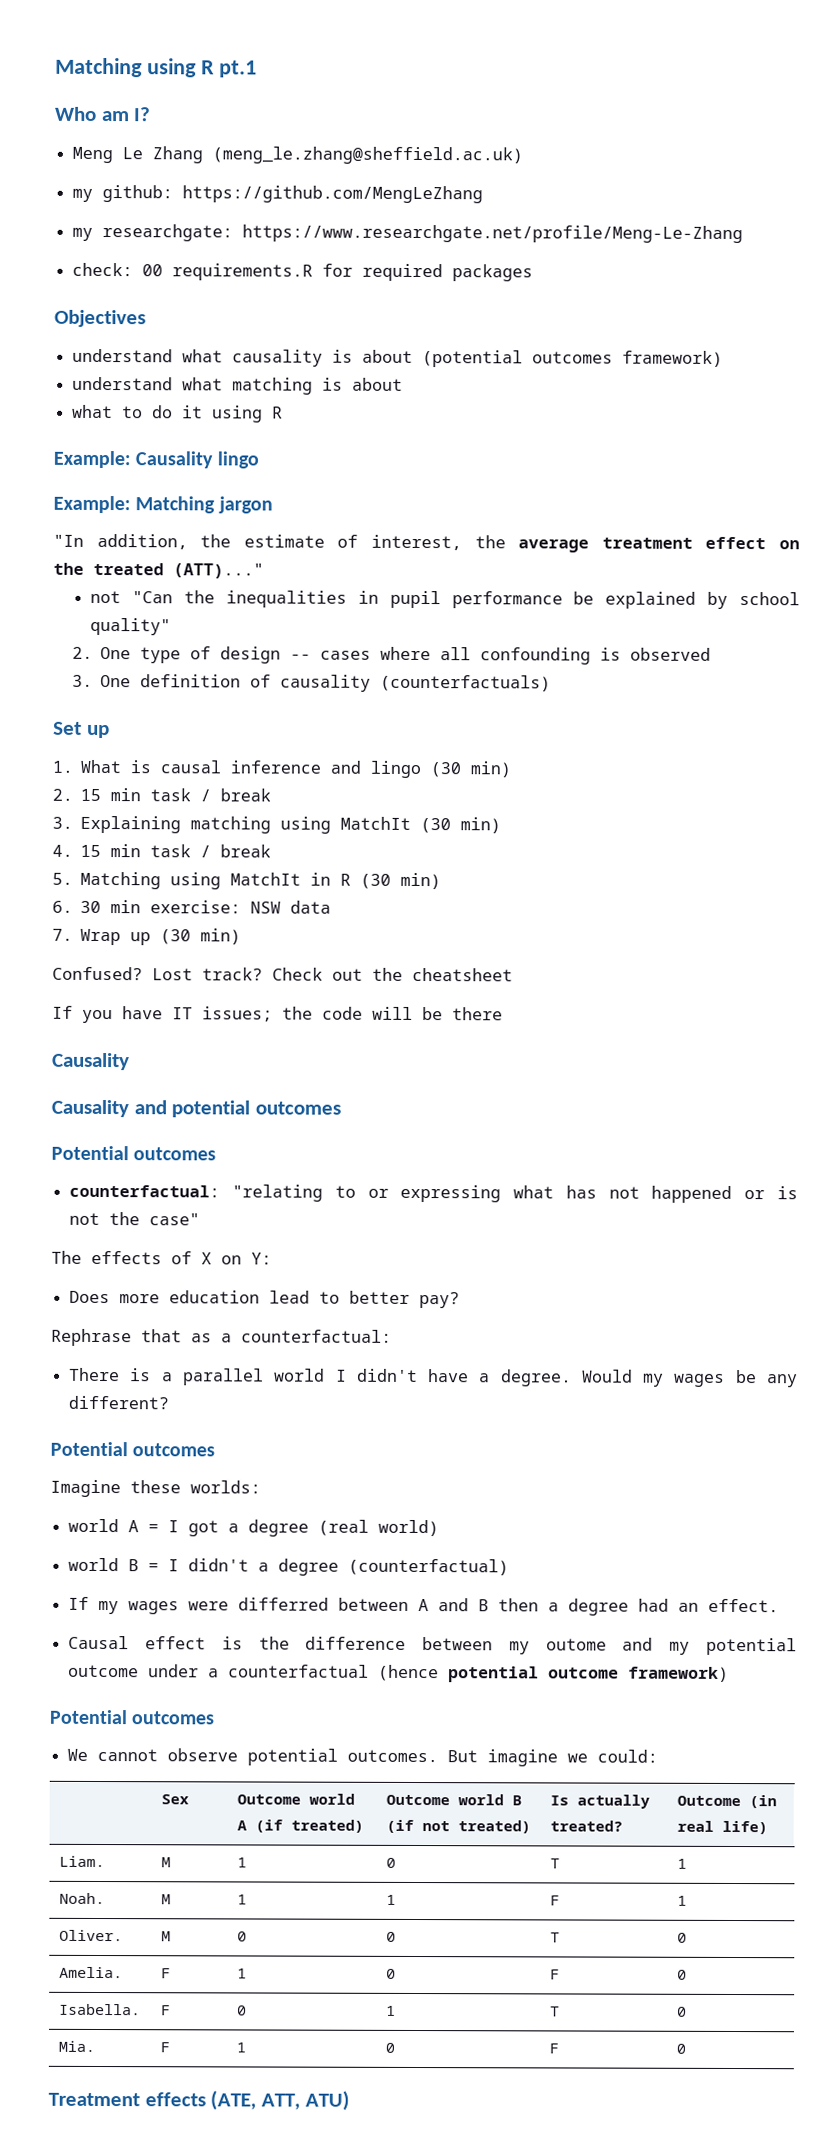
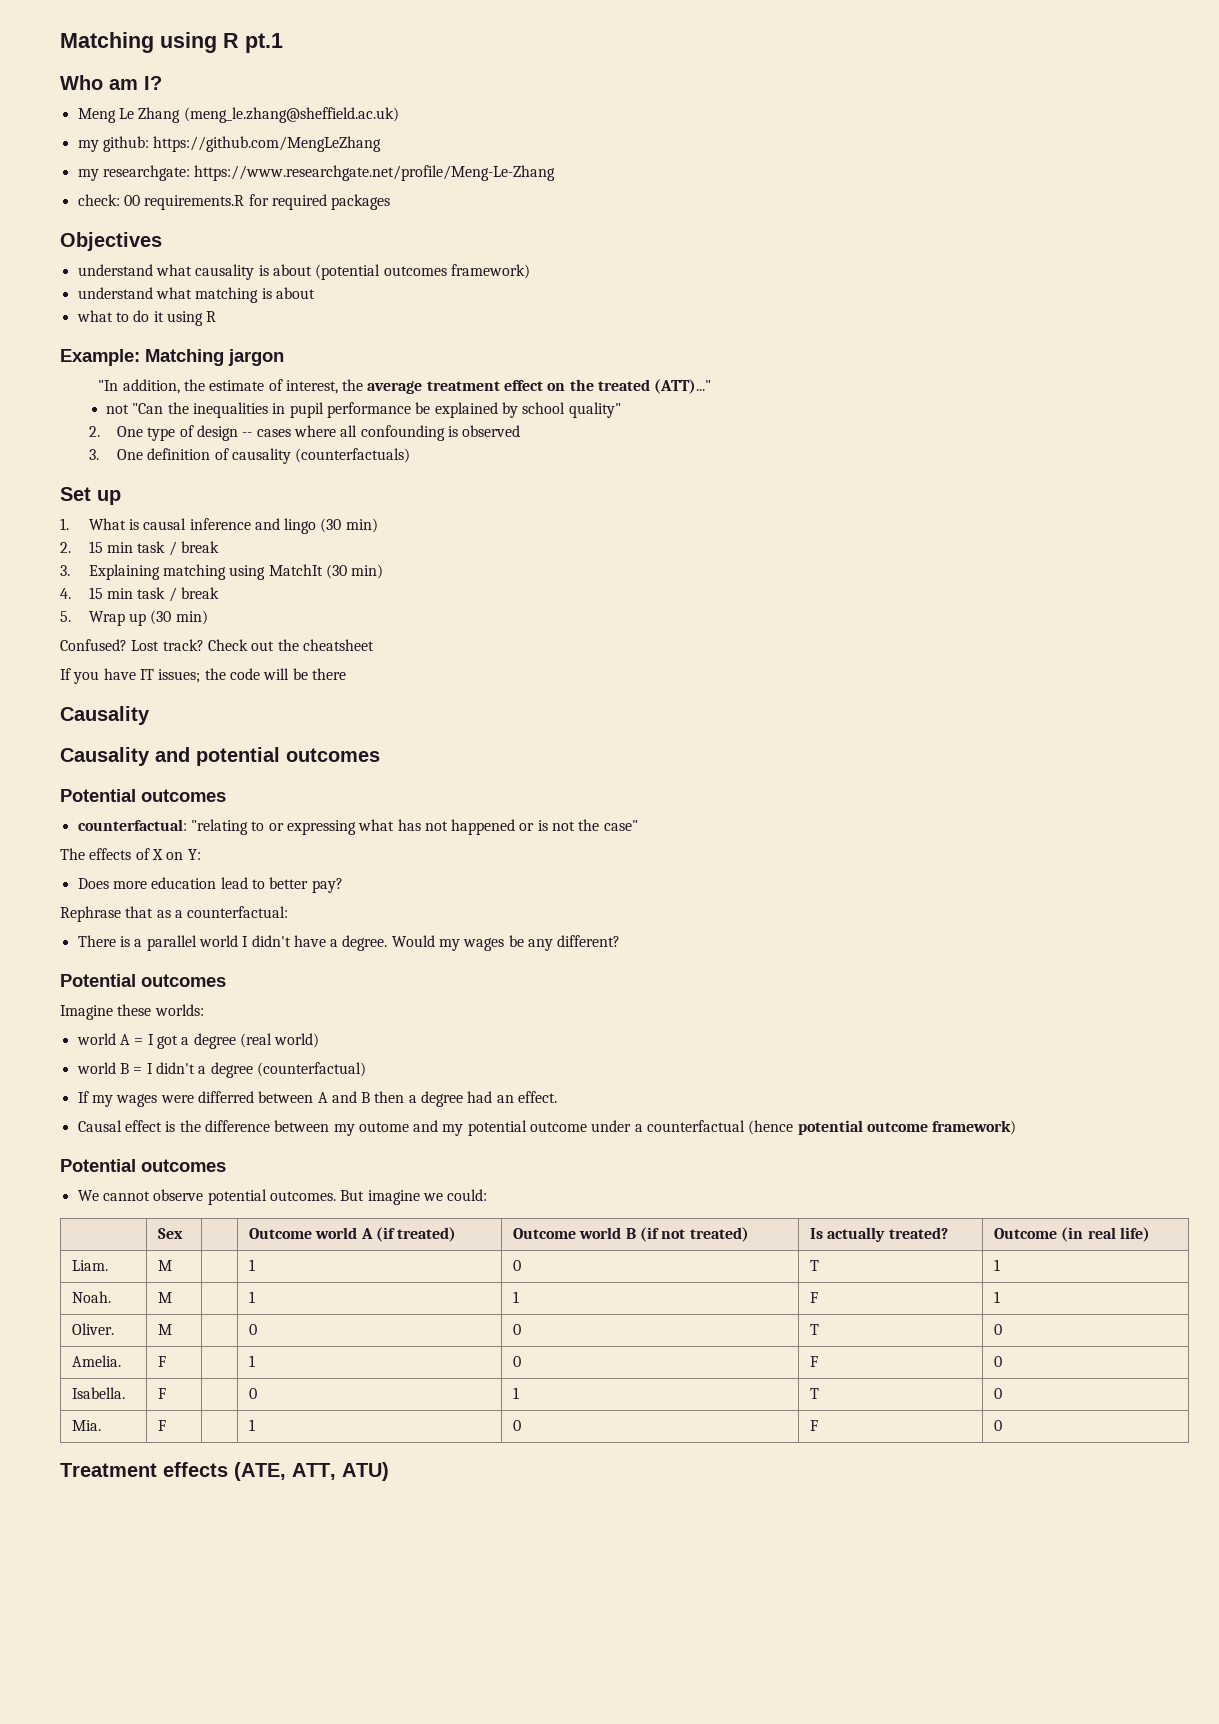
- Example: Causality lingo
- 5. Matching using MatchIt in R (30 min)
- 6. 30 min exercise: NSW data
- 7. Wrap up (30 min)
+ 5. Wrap up (30 min)

